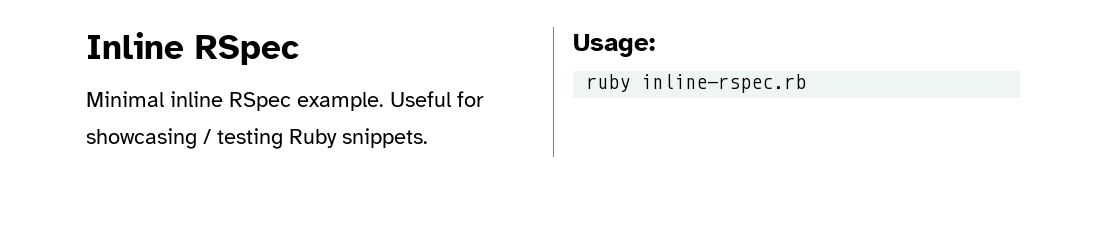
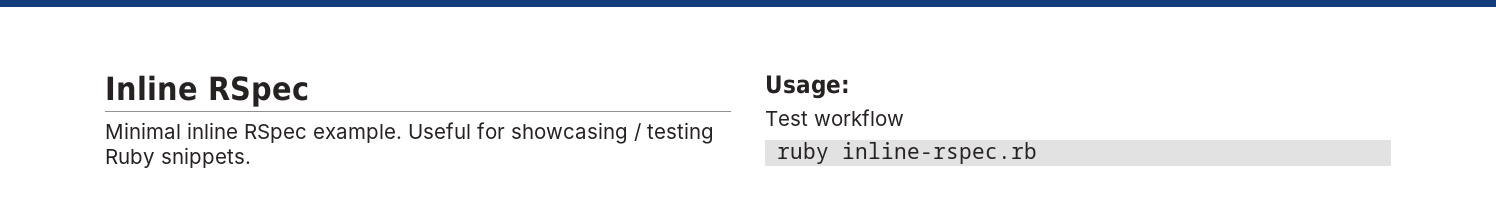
+ Test workflow

